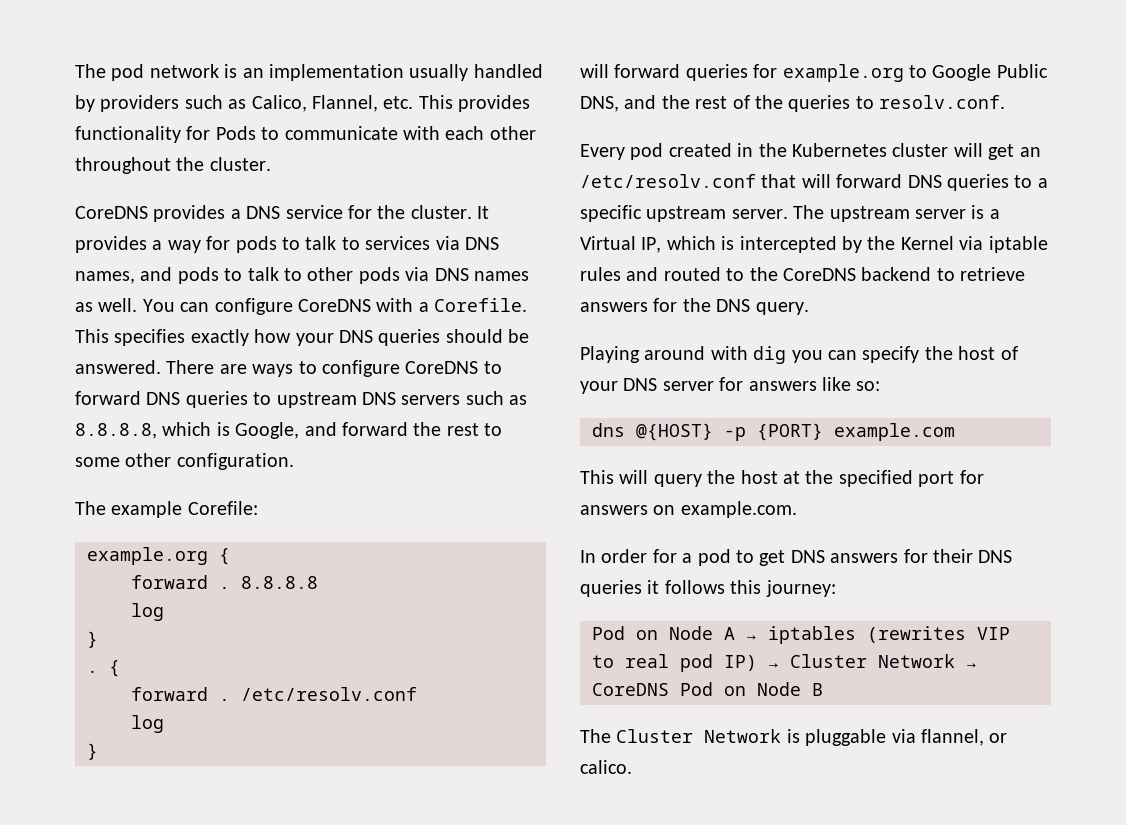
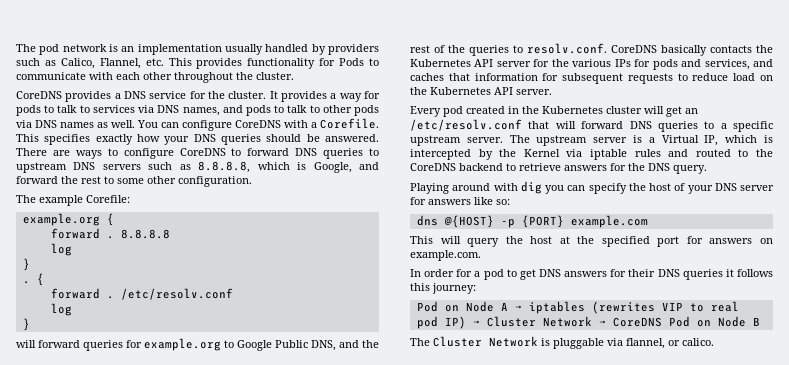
- will forward queries for example.org to Google Public DNS, and the rest of the queries to resolv.conf.
+ will forward queries for example.org to Google Public DNS, and the rest of the queries to resolv.conf. CoreDNS basically contacts the Kubernetes API server for the various IPs for pods and services, and caches that information for subsequent requests to reduce load on the Kubernetes API server.

